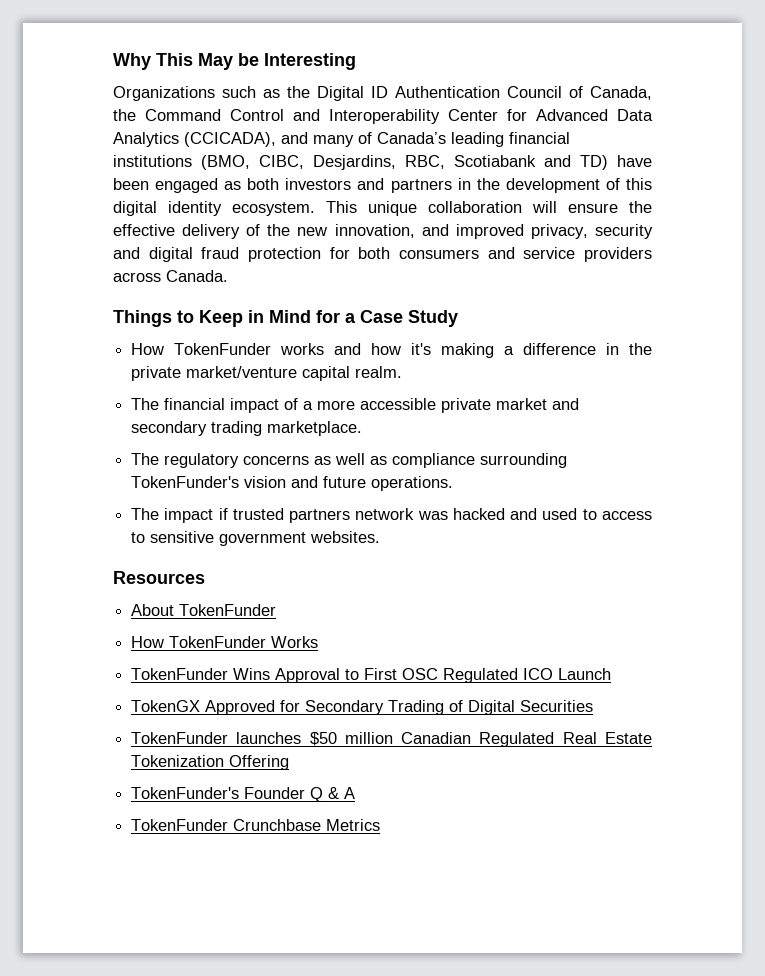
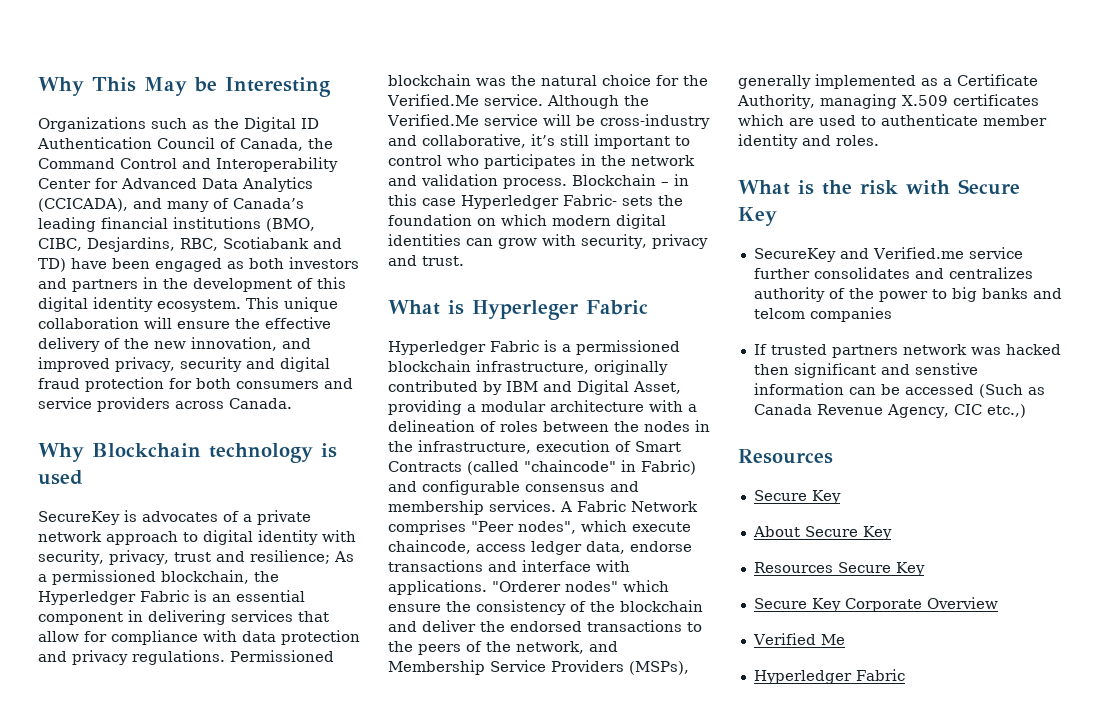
- Things to Keep in Mind for a Case Study
- How TokenFunder works and how it's making a difference in the private market/venture capital realm.
- The financial impact of a more accessible private market and secondary trading marketplace.
- The regulatory concerns as well as compliance surrounding TokenFunder's vision and future operations.
- The impact if trusted partners network was hacked and used to access to sensitive government websites.
+ Why Blockchain technology is used
+ SecureKey is advocates of a private network approach to digital identity with security, privacy, trust and resilience; As a permissioned blockchain, the Hyperledger Fabric is an essential component in delivering services that allow for compliance with data protection and privacy regulations. Permissioned blockchain was the natural choice for the Verified.Me service. Although the Verified.Me service will be cross-industry and collaborative, it’s still important to control who participates in the network and validation process. Blockchain – in this case Hyperledger Fabric- sets the foundation on which modern digital identities can grow with security, privacy and trust.
+ What is Hyperleger Fabric
+ Hyperledger Fabric is a permissioned blockchain infrastructure, originally contributed by IBM and Digital Asset, providing a modular architecture with a delineation of roles between the nodes in the infrastructure, execution of Smart Contracts (called "chaincode" in Fabric) and configurable consensus and membership services. A Fabric Network comprises "Peer nodes", which execute chaincode, access ledger data, endorse transactions and interface with applications. "Orderer nodes" which ensure the consistency of the blockchain and deliver the endorsed transactions to the peers of the network, and Membership Service Providers (MSPs), generally implemented as a Certificate Authority, managing X.509 certificates which are used to authenticate member identity and roles.
+ What is the risk with Secure Key
+ SecureKey and Verified.me service further consolidates and centralizes authority of the power to big banks and telcom companies
+ If trusted partners network was hacked then significant and senstive information can be accessed (Such as Canada Revenue Agency, CIC etc.,)
  Resources
+ Secure Key
- About TokenFunder
- How TokenFunder Works
- TokenFunder Wins Approval to First OSC Regulated ICO Launch
- TokenGX Approved for Secondary Trading of Digital Securities
- TokenFunder launches $50 million Canadian Regulated Real Estate Tokenization Offering
- TokenFunder's Founder Q & A
- TokenFunder Crunchbase Metrics
+ About Secure Key
+ Resources Secure Key
+ Secure Key Corporate Overview
+ Verified Me
+ Hyperledger Fabric

